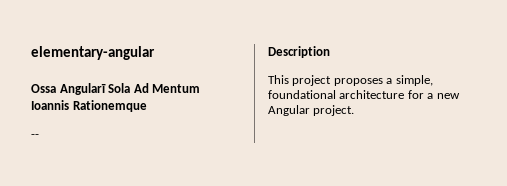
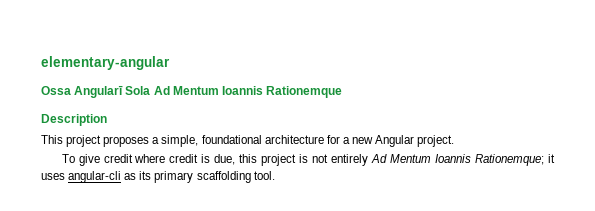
- --
+ To give credit where credit is due, this project is not entirely Ad Mentum Ioannis Rationemque; it uses angular-cli as its primary scaffolding tool.

